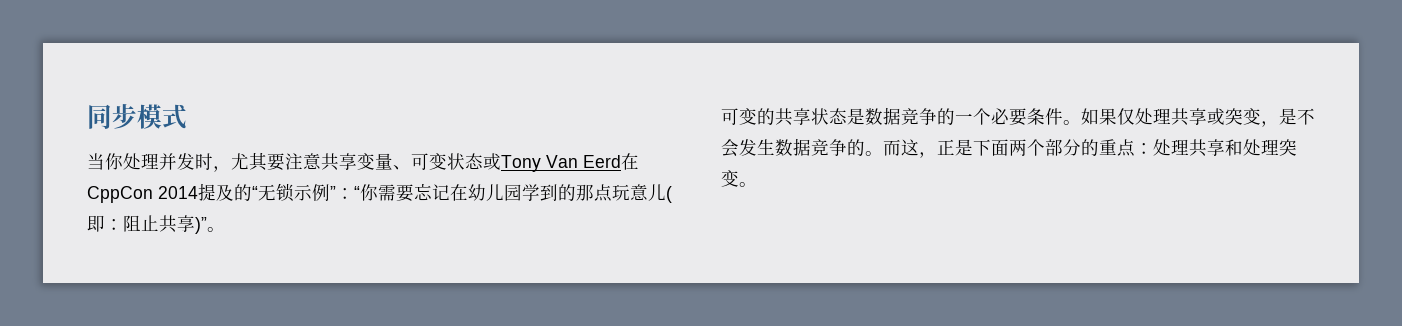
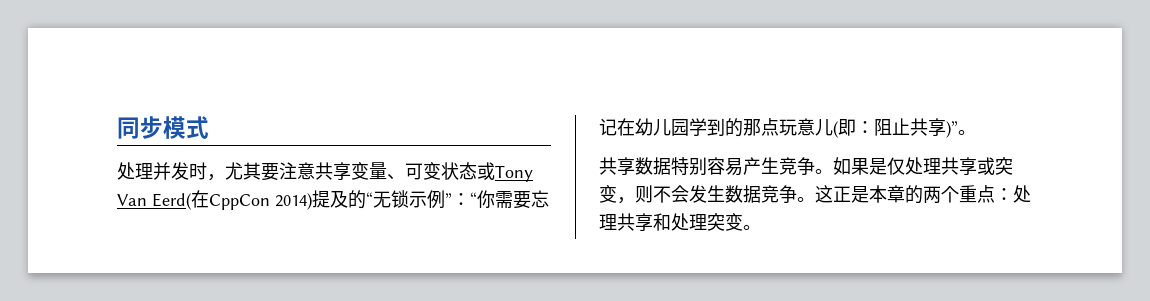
- 当你处理并发时，尤其要注意共享变量、可变状态或Tony Van Eerd在CppCon 2014提及的“无锁示例”：“你需要忘记在幼儿园学到的那点玩意儿(即：阻止共享)”。
+ 处理并发时，尤其要注意共享变量、可变状态或Tony Van Eerd(在CppCon 2014)提及的“无锁示例”：“你需要忘记在幼儿园学到的那点玩意儿(即：阻止共享)”。
- 可变的共享状态是数据竞争的一个必要条件。如果仅处理共享或突变，是不会发生数据竞争的。而这，正是下面两个部分的重点：处理共享和处理突变。
+ 共享数据特别容易产生竞争。如果是仅处理共享或突变，则不会发生数据竞争。这正是本章的两个重点：处理共享和处理突变。

